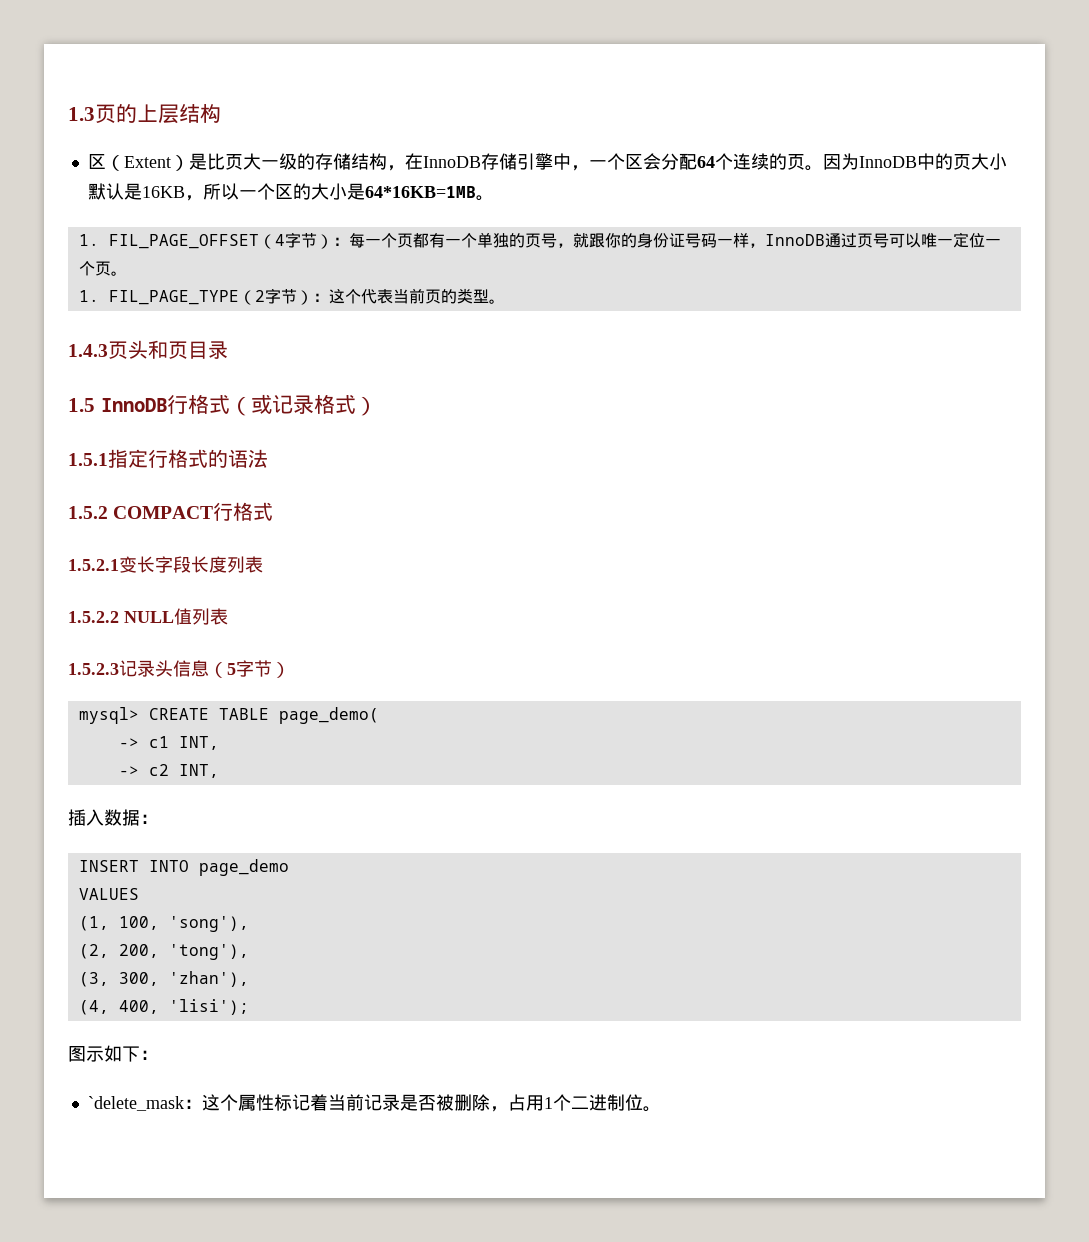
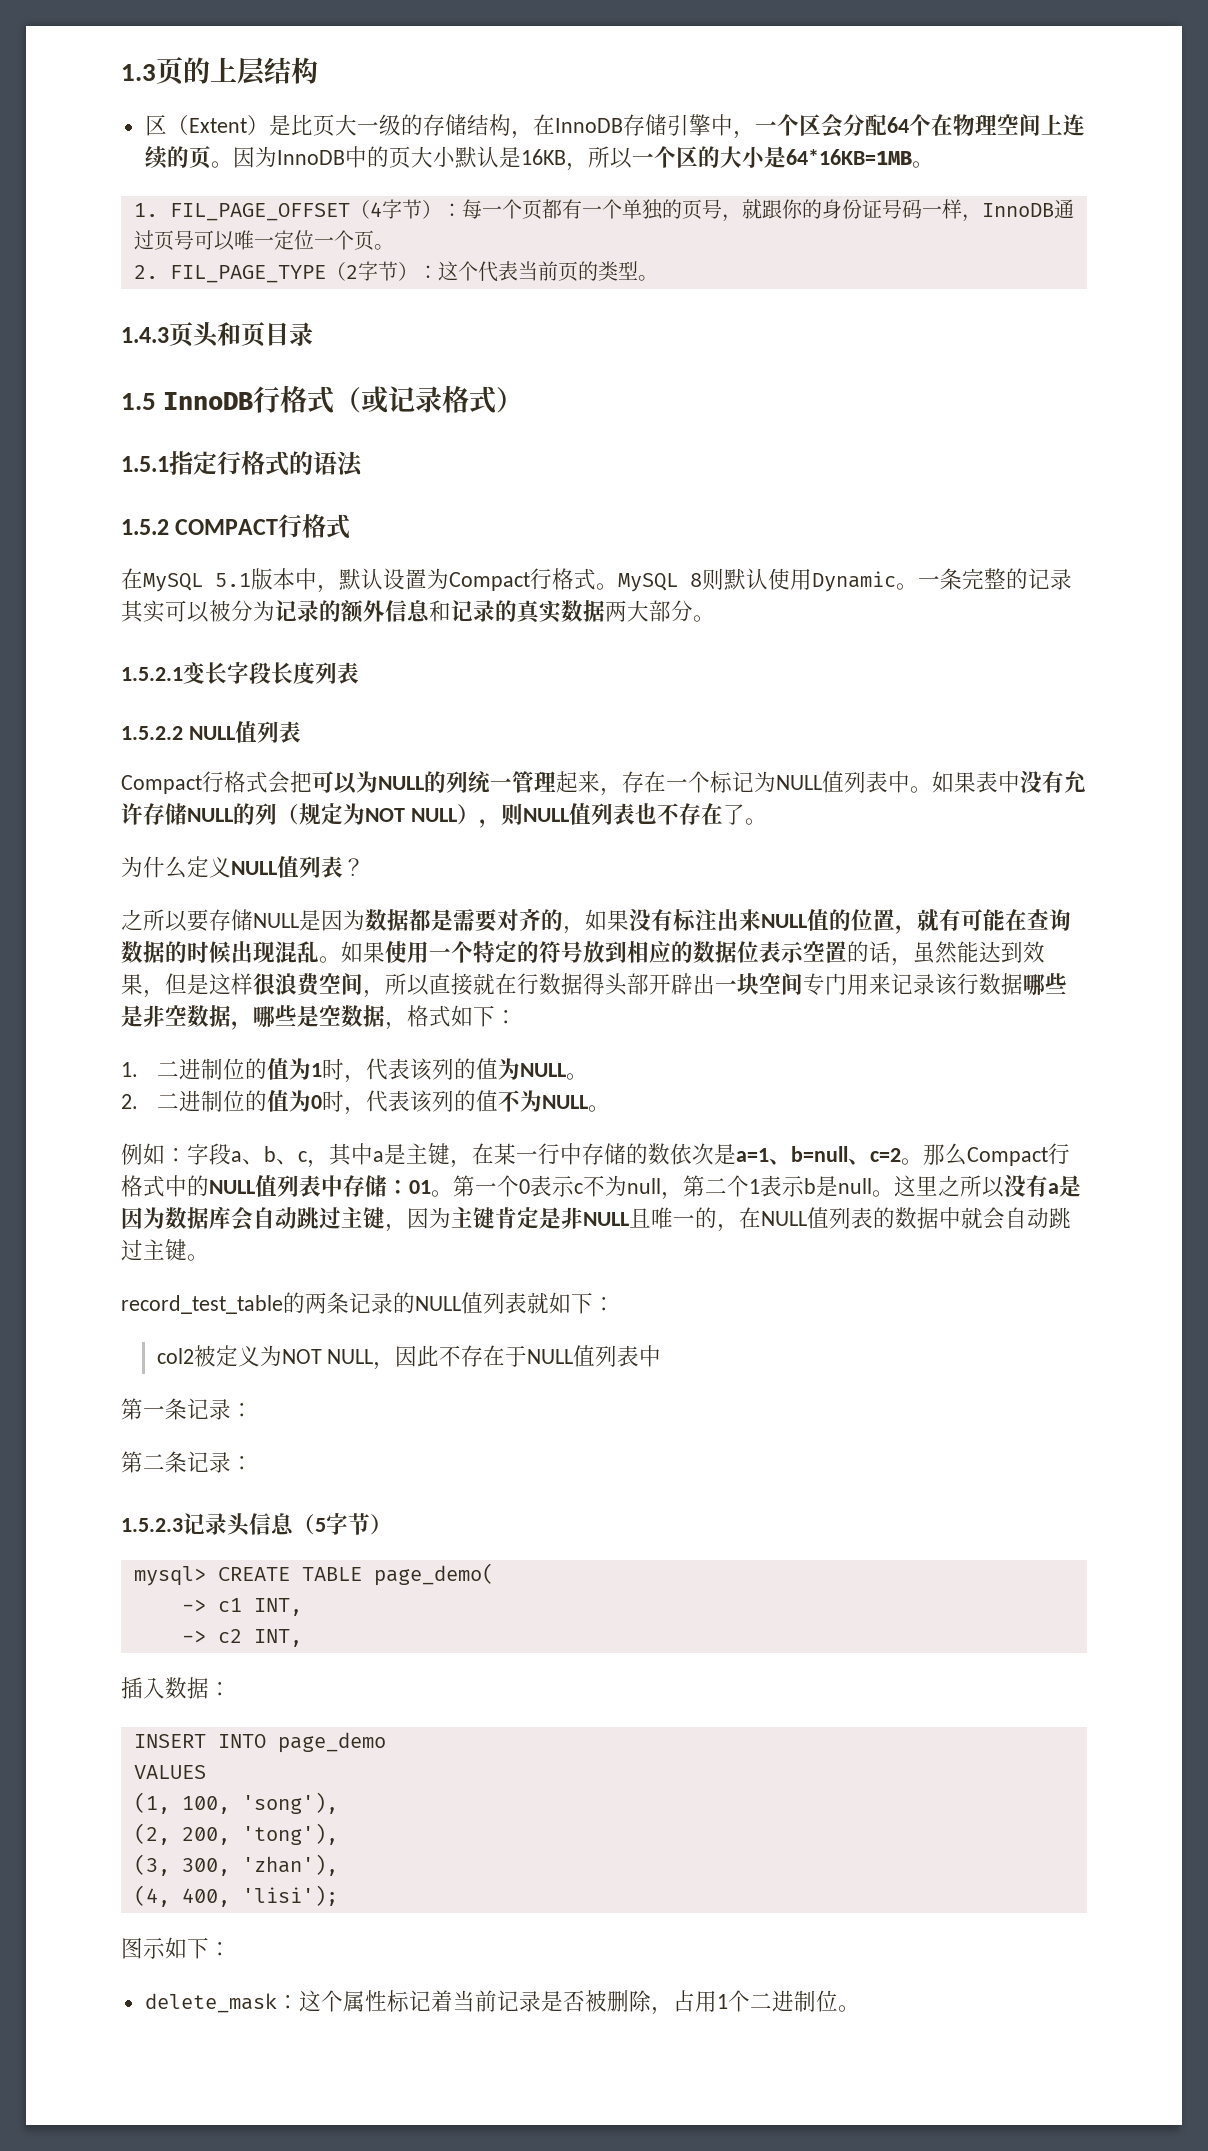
- 区（Extent）是比页大一级的存储结构，在InnoDB存储引擎中，一个区会分配64个连续的页。
+ 区（Extent）是比页大一级的存储结构，在InnoDB存储引擎中，一个区会分配64个在物理空间上连续的页。
- 1. FIL_PAGE_TYPE（2字节）：这个代表当前页的类型。
+ 2. FIL_PAGE_TYPE（2字节）：这个代表当前页的类型。
+ 在MySQL 5.1版本中，默认设置为Compact行格式。MySQL 8则默认使用Dynamic。一条完整的记录其实可以被分为记录的额外信息和记录的真实数据两大部分。
+ Compact行格式会把可以为NULL的列统一管理起来，存在一个标记为NULL值列表中。如果表中没有允许存储NULL的列（规定为NOT NULL），则NULL值列表也不存在了。
+ 为什么定义NULL值列表？
+ 之所以要存储NULL是因为数据都是需要对齐的，如果没有标注出来NULL值的位置，就有可能在查询数据的时候出现混乱。如果使用一个特定的符号放到相应的数据位表示空置的话，虽然能达到效果，但是这样很浪费空间，所以直接就在行数据得头部开辟出一块空间专门用来记录该行数据哪些是非空数据，哪些是空数据，格式如下：
+ 1.二进制位的值为1时，代表该列的值为NULL。
+ 2.二进制位的值为0时，代表该列的值不为NULL。
+ 例如：字段a、b、c，其中a是主键，在某一行中存储的数依次是a=1、b=null、c=2。那么Compact行格式中的NULL值列表中存储：01。第一个0表示c不为null，第二个1表示b是null。这里之所以没有a是因为数据库会自动跳过主键，因为主键肯定是非NULL且唯一的，在NULL值列表的数据中就会自动跳过主键。
+ record_test_table的两条记录的NULL值列表就如下：
+ col2被定义为NOT NULL，因此不存在于NULL值列表中
+ 第一条记录：
+ 第二条记录：
- `delete_mask：这个属性标记着当前记录是否被删除，占用1个二进制位。
+ delete_mask：这个属性标记着当前记录是否被删除，占用1个二进制位。

